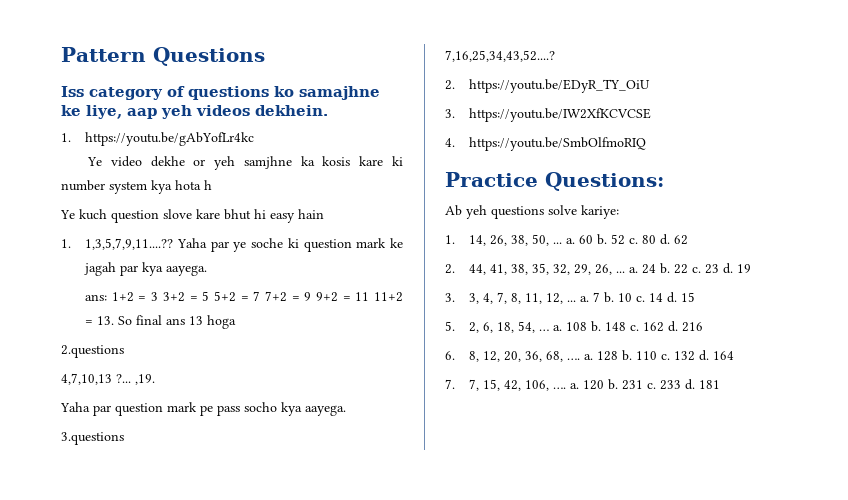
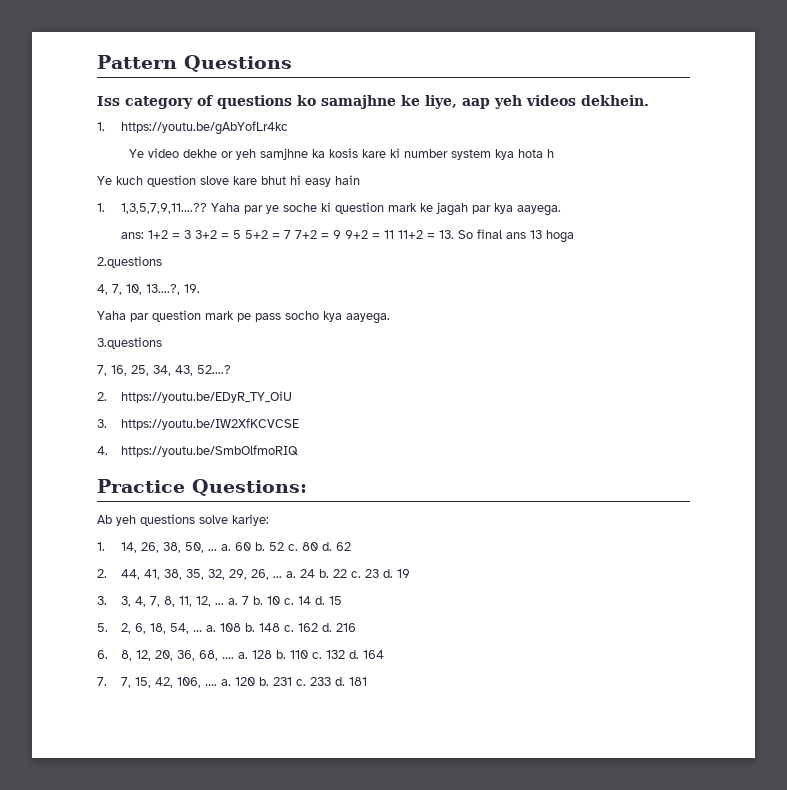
- 4,7,10,13 ?... ,19.
+ 4, 7, 10, 13....?, 19.
- 7,16,25,34,43,52....?
+ 7, 16, 25, 34, 43, 52....?

